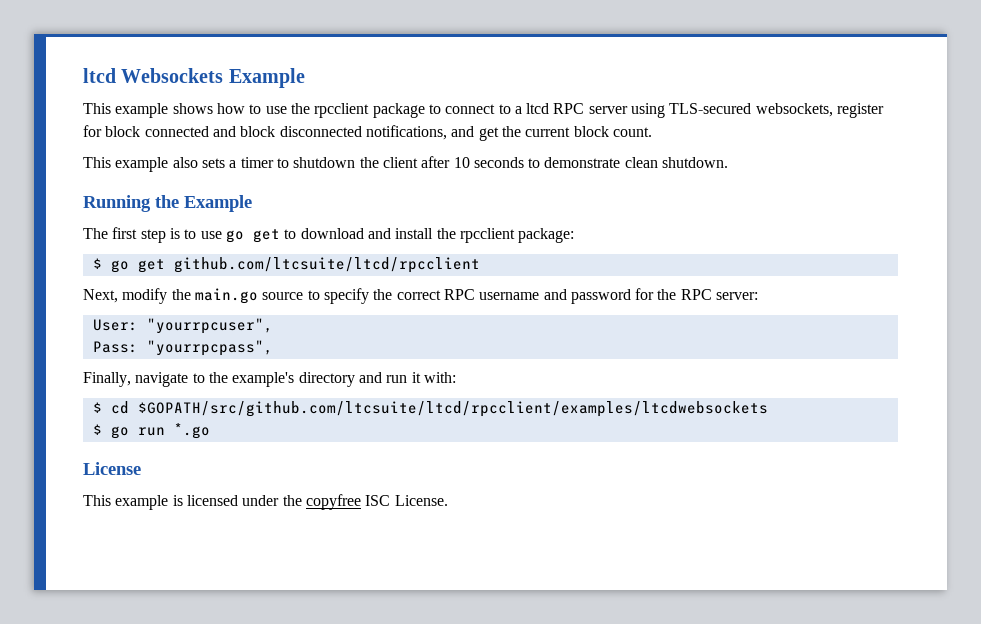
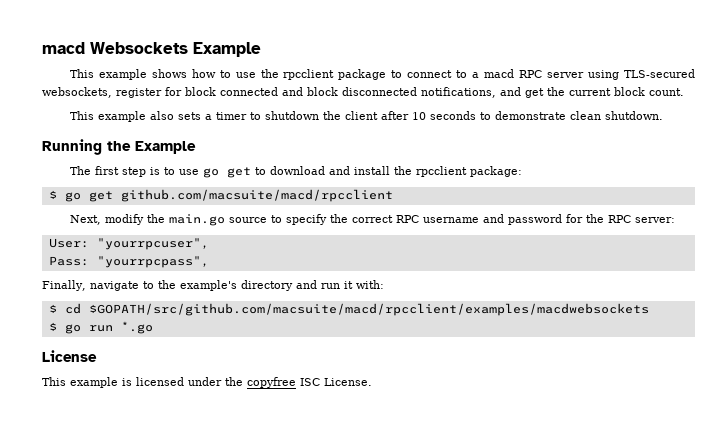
- ltcd Websockets Example
+ macd Websockets Example
- This example shows how to use the rpcclient package to connect to a ltcd RPC server using TLS-secured websockets, register for block connected and block disconnected notifications, and get the current block count.
+ This example shows how to use the rpcclient package to connect to a macd RPC server using TLS-secured websockets, register for block connected and block disconnected notifications, and get the current block count.
- $ go get github.com/ltcsuite/ltcd/rpcclient
+ $ go get github.com/macsuite/macd/rpcclient
- $ cd $GOPATH/src/github.com/ltcsuite/ltcd/rpcclient/examples/ltcdwebsockets
+ $ cd $GOPATH/src/github.com/macsuite/macd/rpcclient/examples/macdwebsockets

